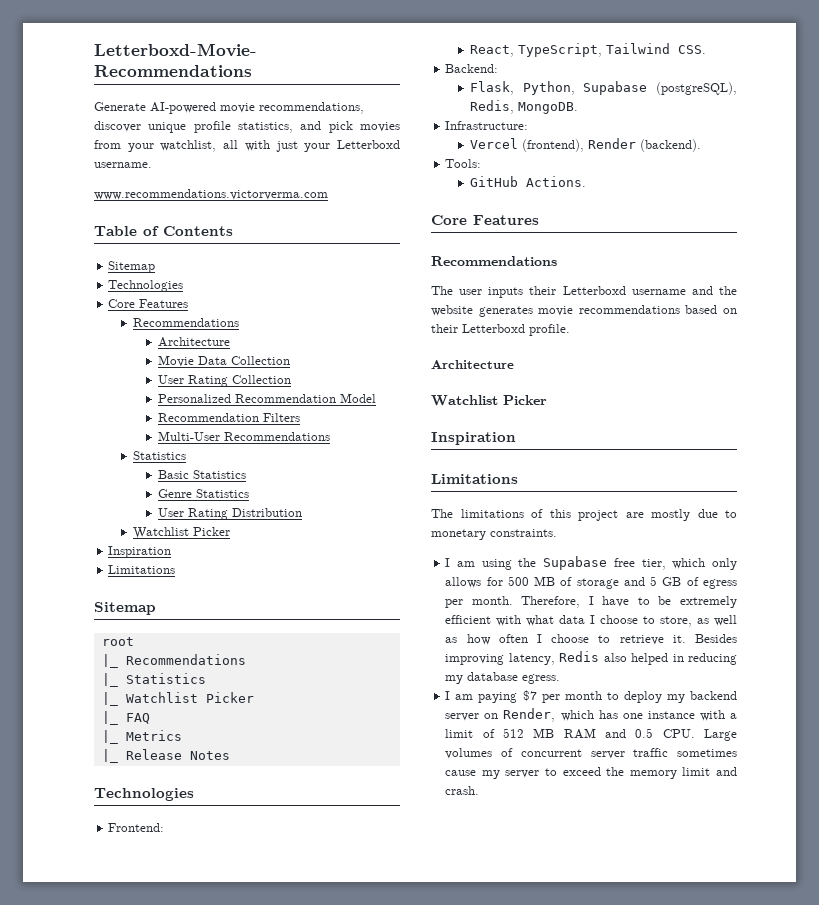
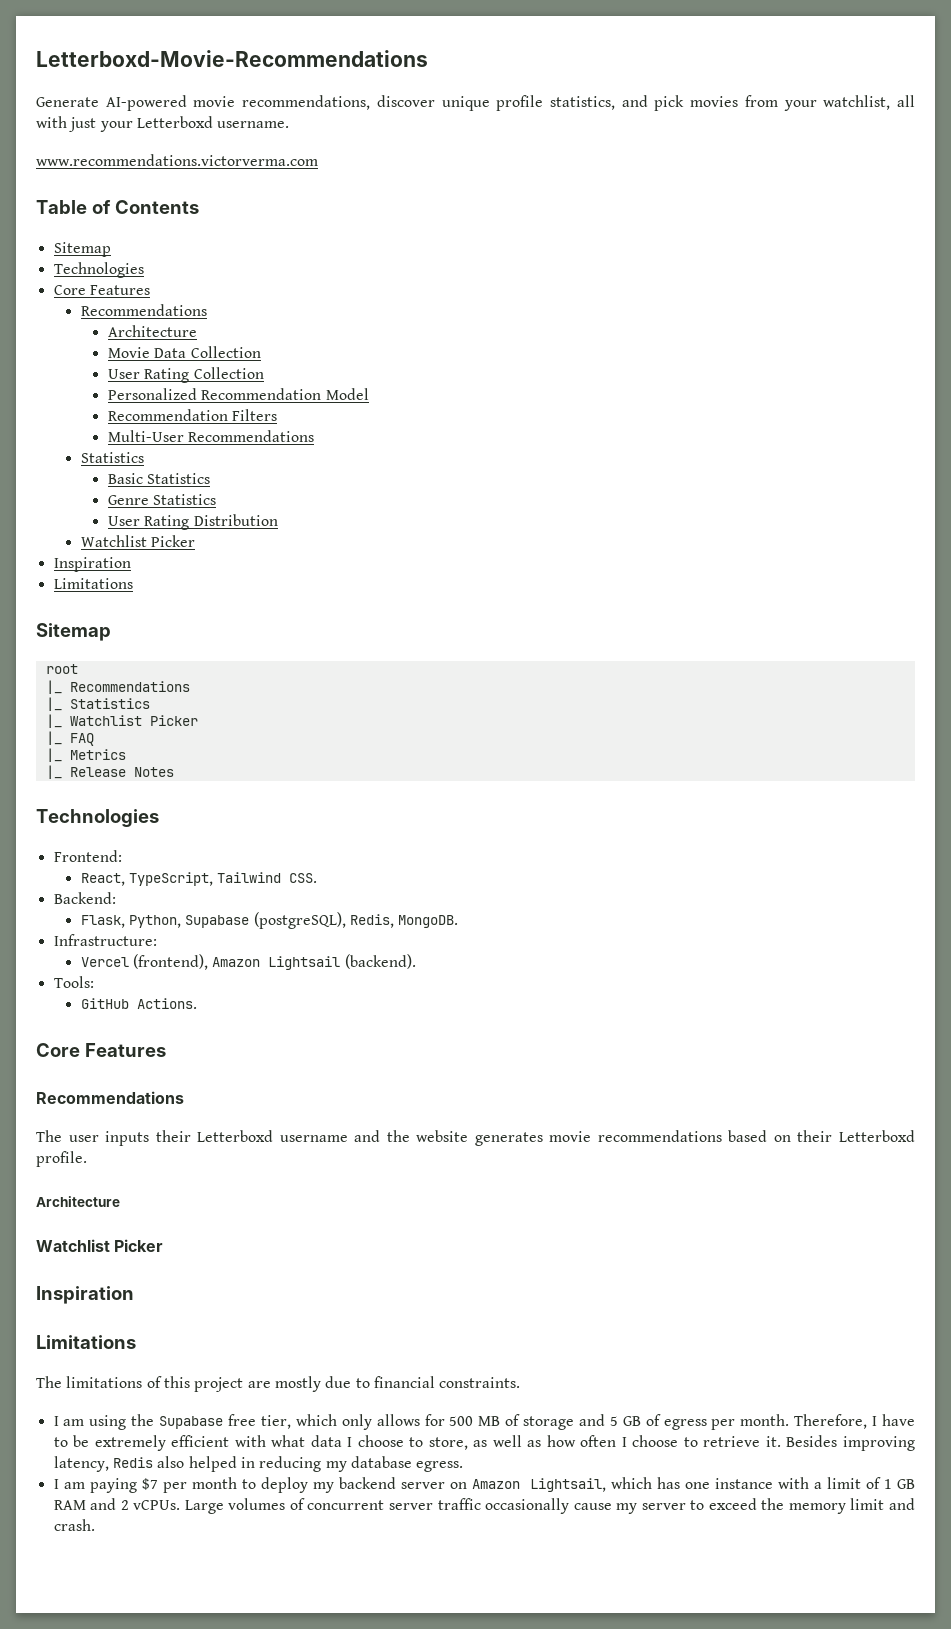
- Vercel (frontend), Render (backend).
+ Vercel (frontend), Amazon Lightsail (backend).
- The limitations of this project are mostly due to monetary constraints.
+ The limitations of this project are mostly due to financial constraints.
- I am paying $7 per month to deploy my backend server on Render, which has one instance with a limit of 512 MB RAM and 0.5 CPU. Large volumes of concurrent server traffic sometimes cause my server to exceed the memory limit and crash.
+ I am paying $7 per month to deploy my backend server on Amazon Lightsail, which has one instance with a limit of 1 GB RAM and 2 vCPUs. Large volumes of concurrent server traffic occasionally cause my server to exceed the memory limit and crash.

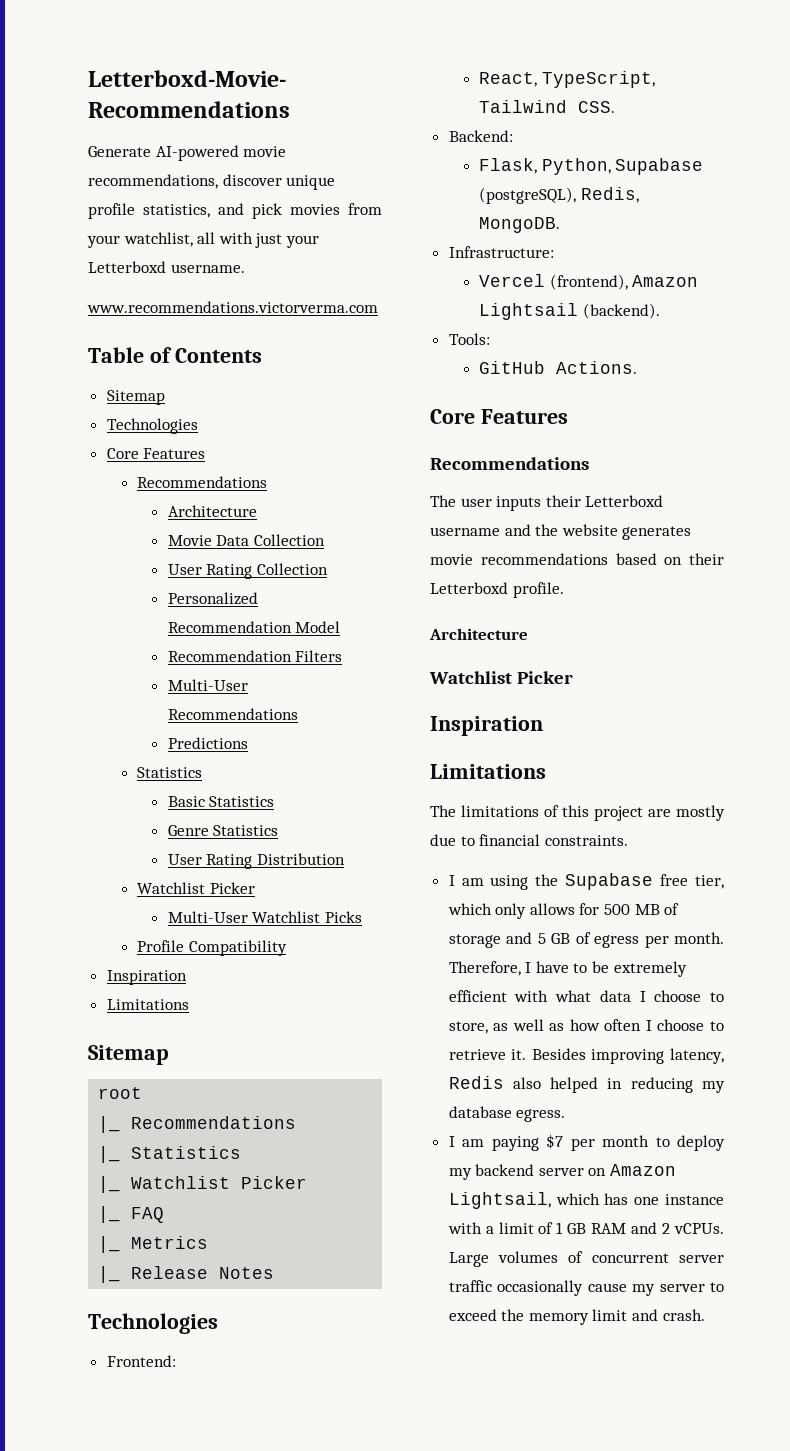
+ Predictions
+ Multi-User Watchlist Picks
+ Profile Compatibility

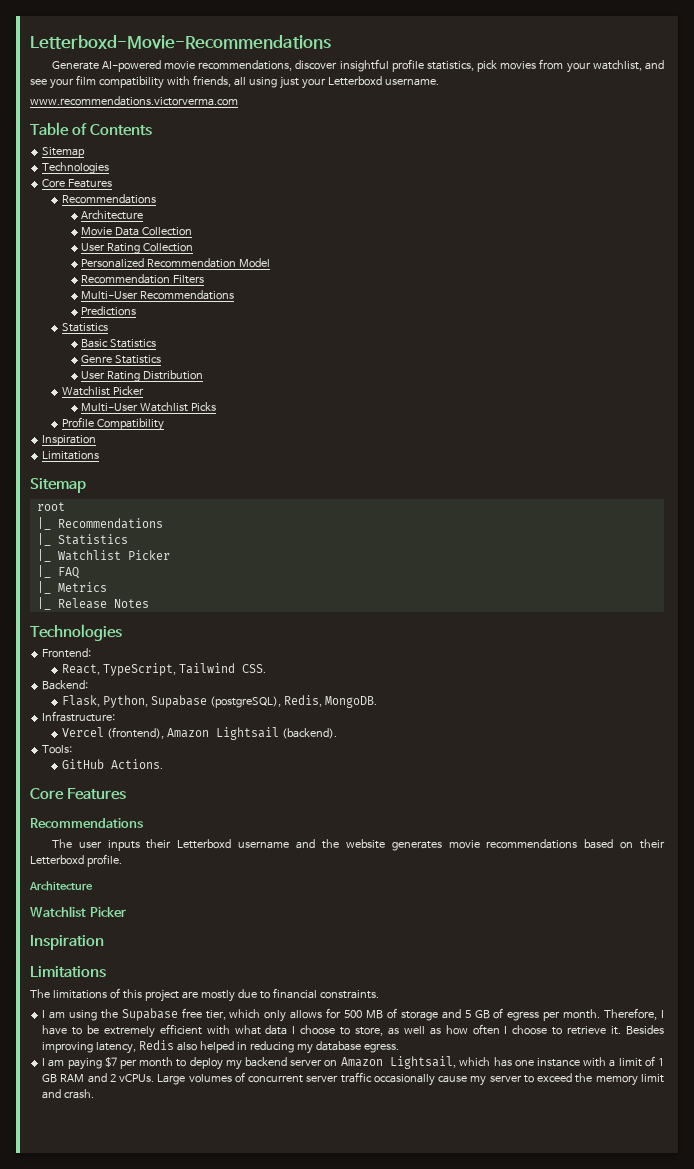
- Generate AI-powered movie recommendations, discover unique profile statistics, and pick movies from your watchlist, all with just your Letterboxd username.
+ Generate AI-powered movie recommendations, discover insightful profile statistics, pick movies from your watchlist, and see your film compatibility with friends, all using just your Letterboxd username.

